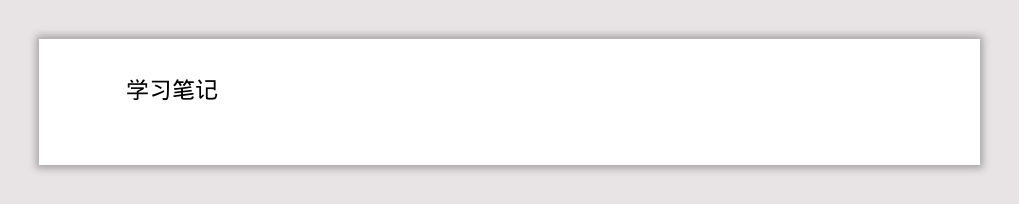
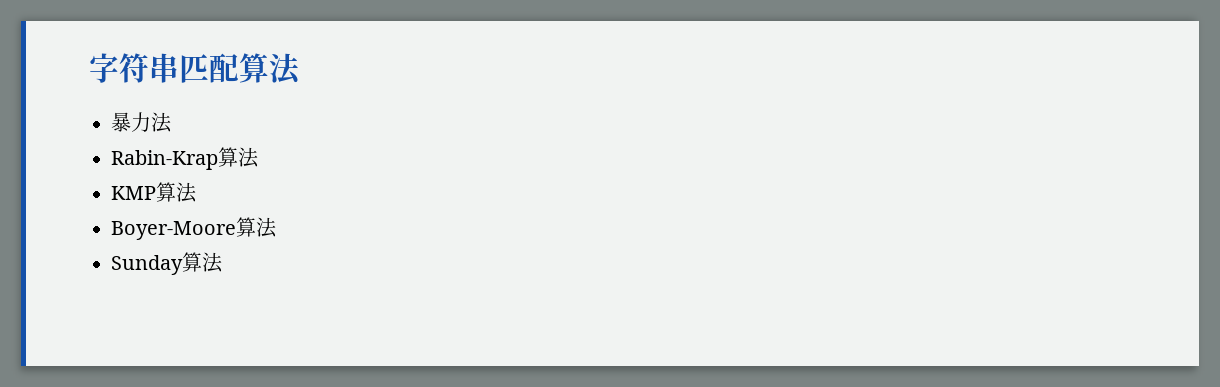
- 学习笔记
+ 字符串匹配算法
+ 暴力法
+ Rabin-Krap算法
+ KMP算法
+ Boyer-Moore算法
+ Sunday算法

